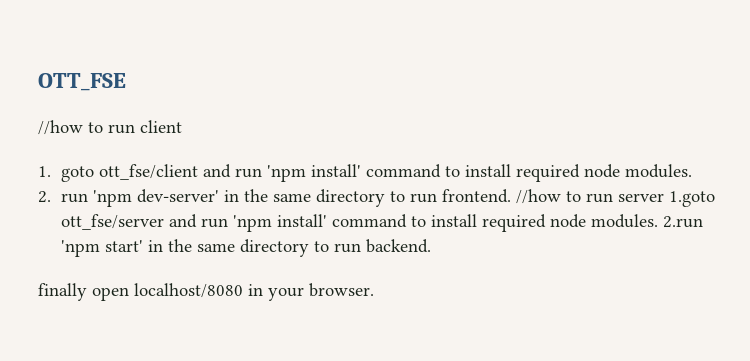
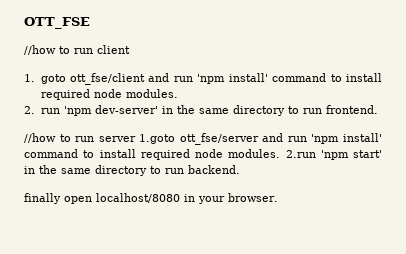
- 2. run 'npm dev-server' in the same directory to run frontend. //how to run server 1.goto ott_fse/server and run 'npm install' command to install required node modules.
+ 2. run 'npm dev-server' in the same directory to run frontend.
+ //how to run server 1.goto ott_fse/server and run 'npm install' command to install required node modules.

